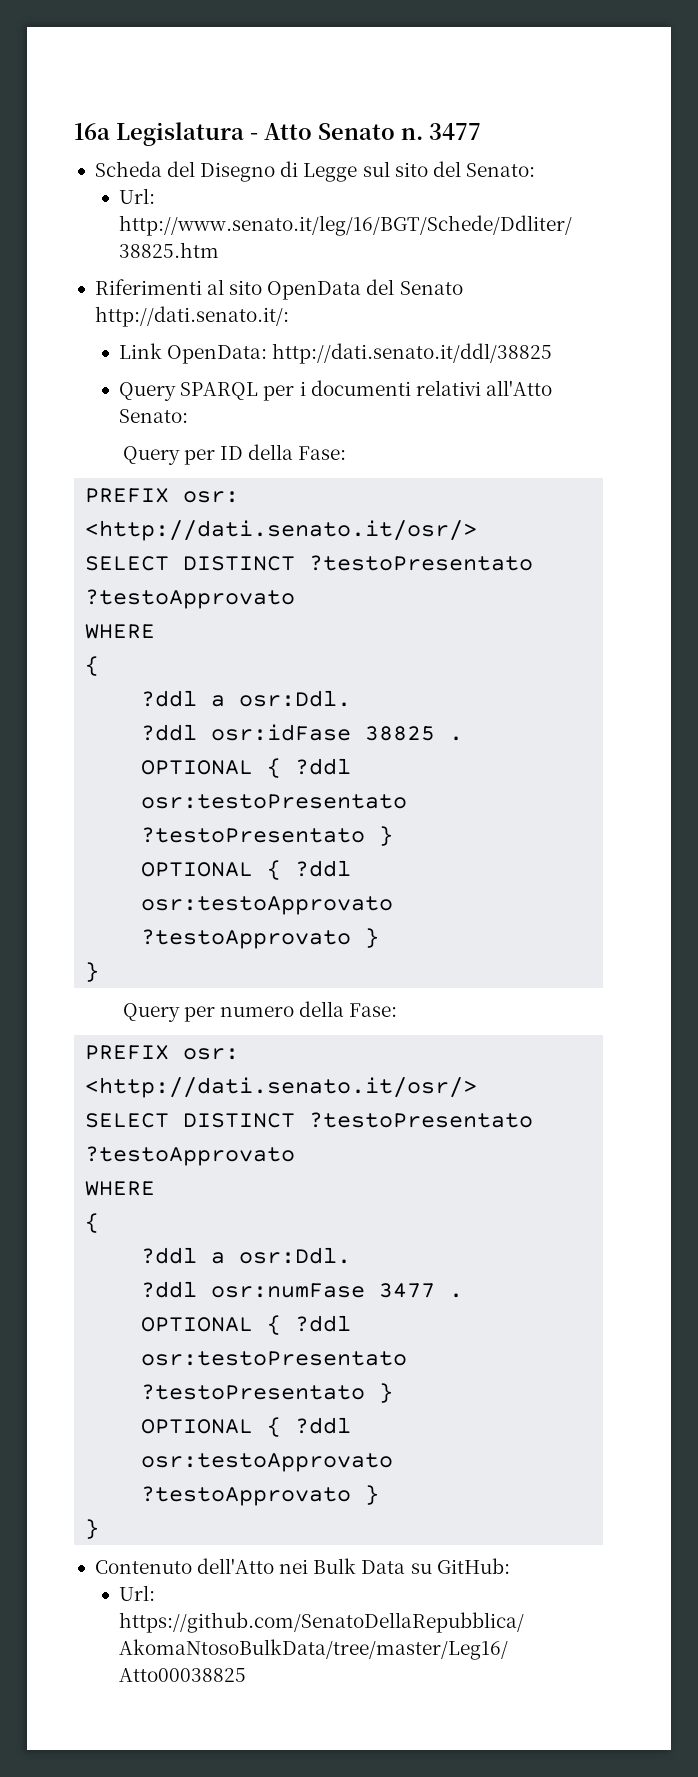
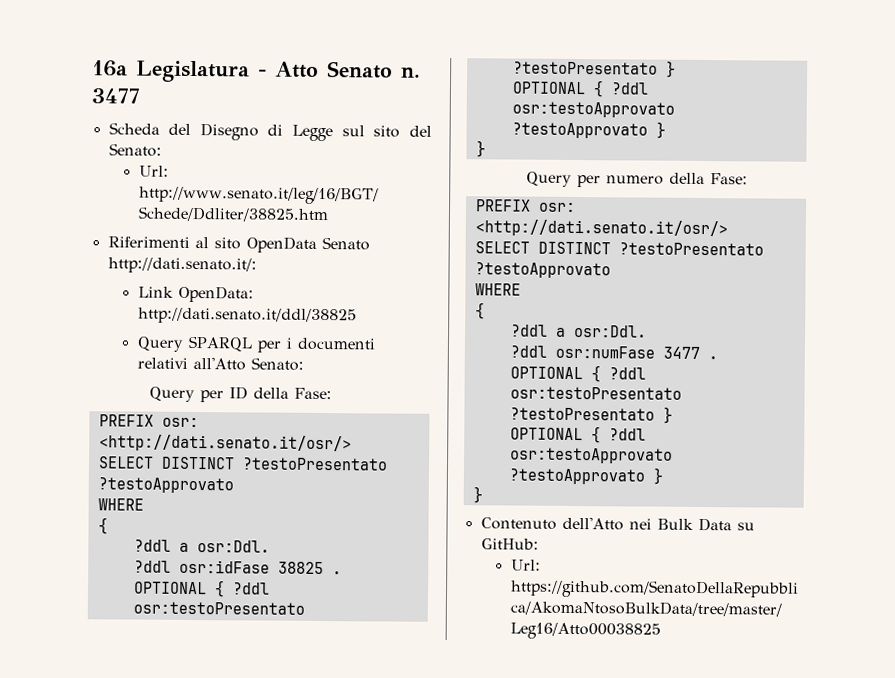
- Riferimenti al sito OpenData del Senato http://dati.senato.it/:
+ Riferimenti al sito OpenData Senato http://dati.senato.it/:

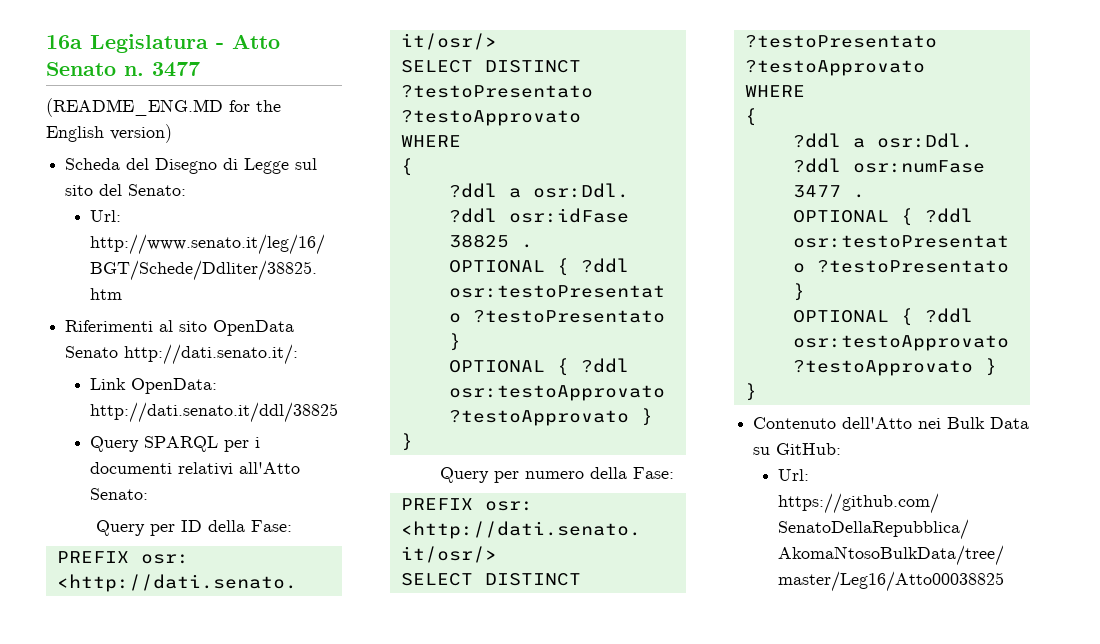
+ (README_ENG.MD for the English version)

